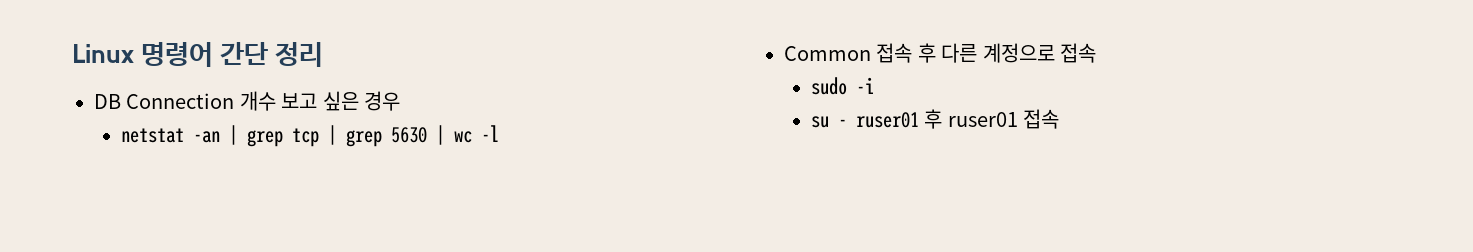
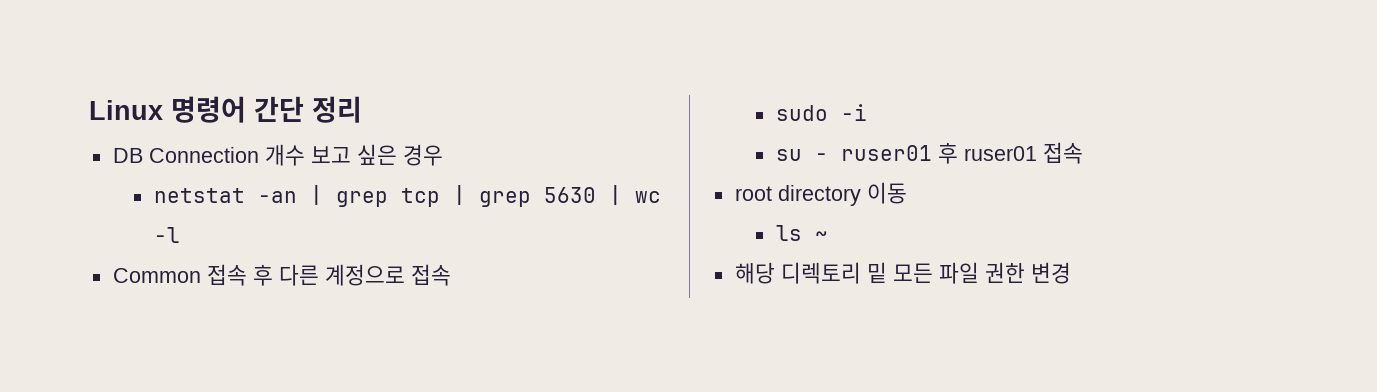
+ root directory 이동
+ ls ~
+ 해당 디렉토리 밑 모든 파일 권한 변경

